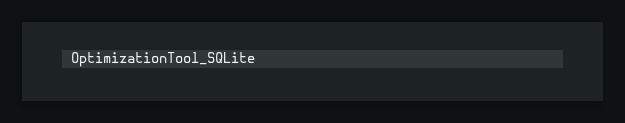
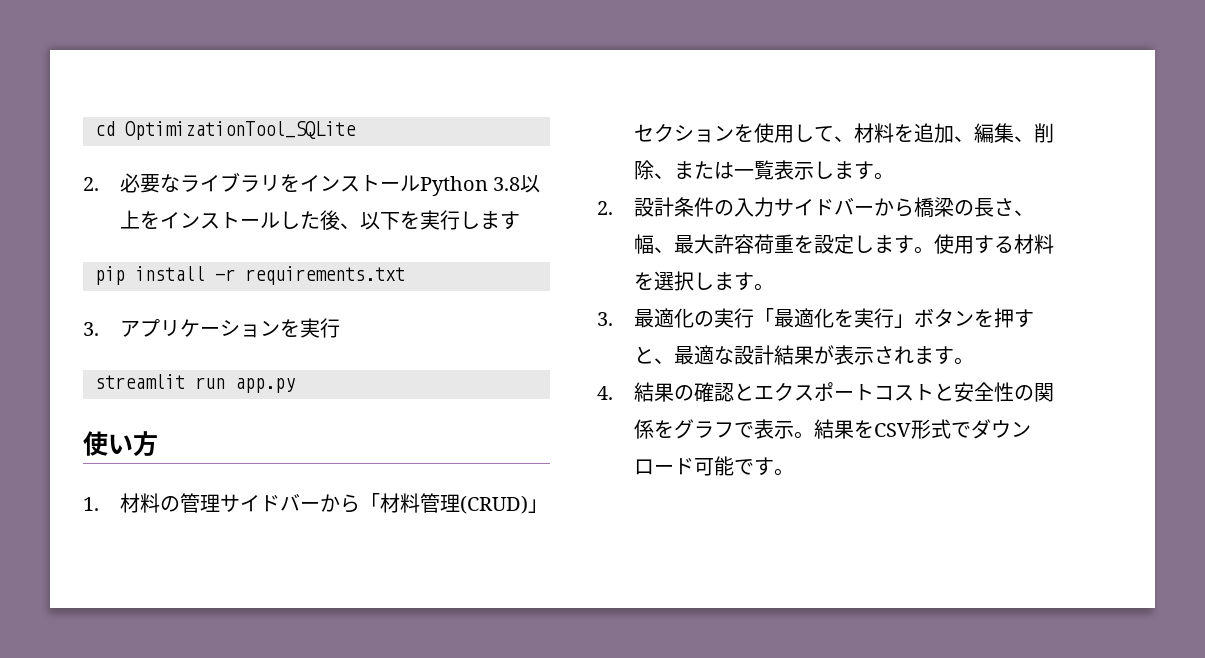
- OptimizationTool_SQLite
+ cd OptimizationTool_SQLite
+ 2.必要なライブラリをインストールPython 3.8以上をインストールした後、以下を実行します
+ pip install -r requirements.txt
+ 3.アプリケーションを実行
+ streamlit run app.py
+ 使い方
+ 1.材料の管理サイドバーから「材料管理(CRUD)」セクションを使用して、材料を追加、編集、削除、または一覧表示します。
+ 2.設計条件の入力サイドバーから橋梁の長さ、幅、最大許容荷重を設定します。使用する材料を選択します。
+ 3.最適化の実行「最適化を実行」ボタンを押すと、最適な設計結果が表示されます。
+ 4.結果の確認とエクスポートコストと安全性の関係をグラフで表示。結果をCSV形式でダウンロード可能です。

